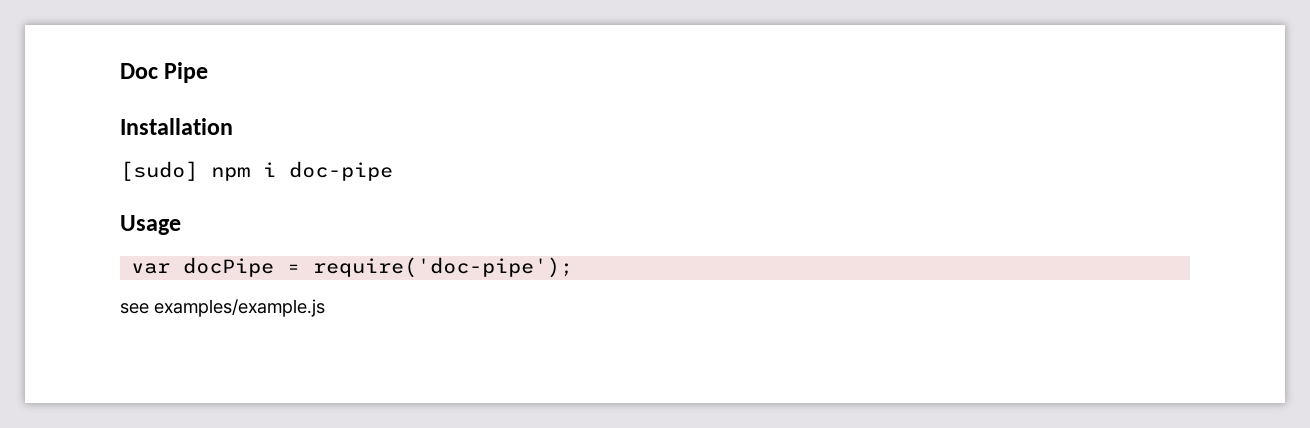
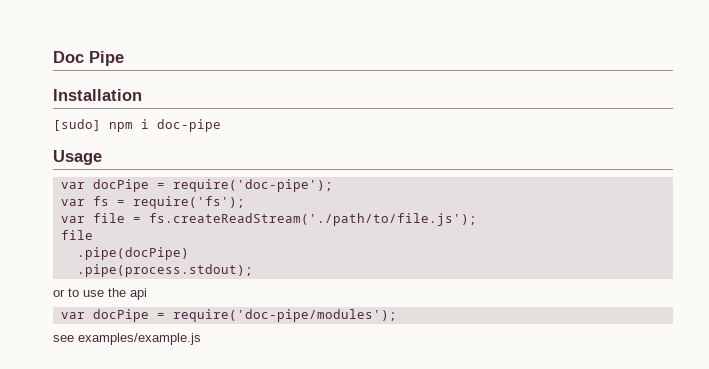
+ var fs = require('fs');
+ var file = fs.createReadStream('./path/to/file.js');
+ file
+ .pipe(docPipe)
+ .pipe(process.stdout);
+ or to use the api
+ var docPipe = require('doc-pipe/modules');

